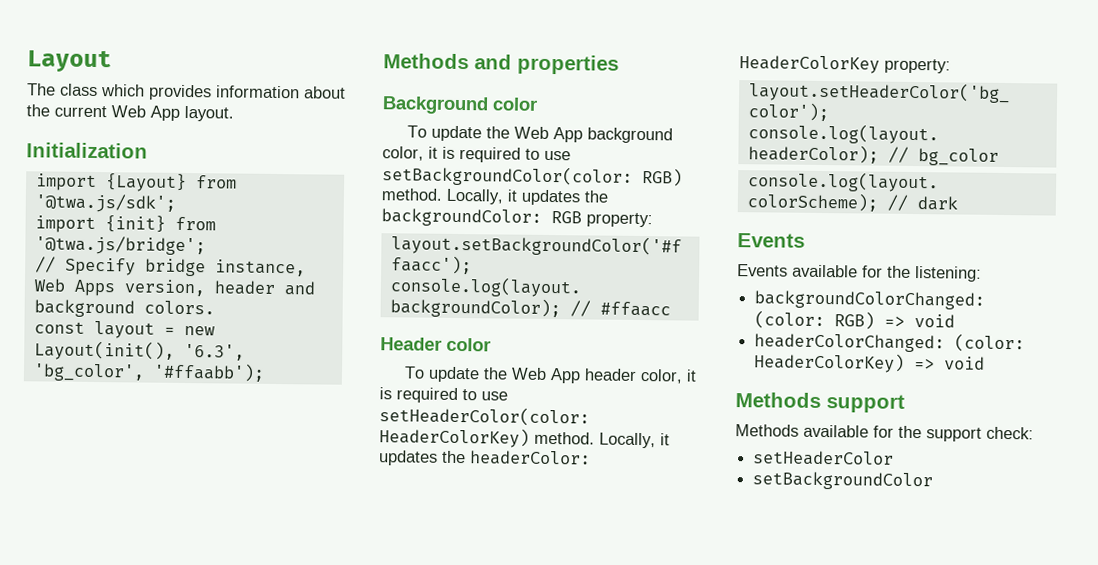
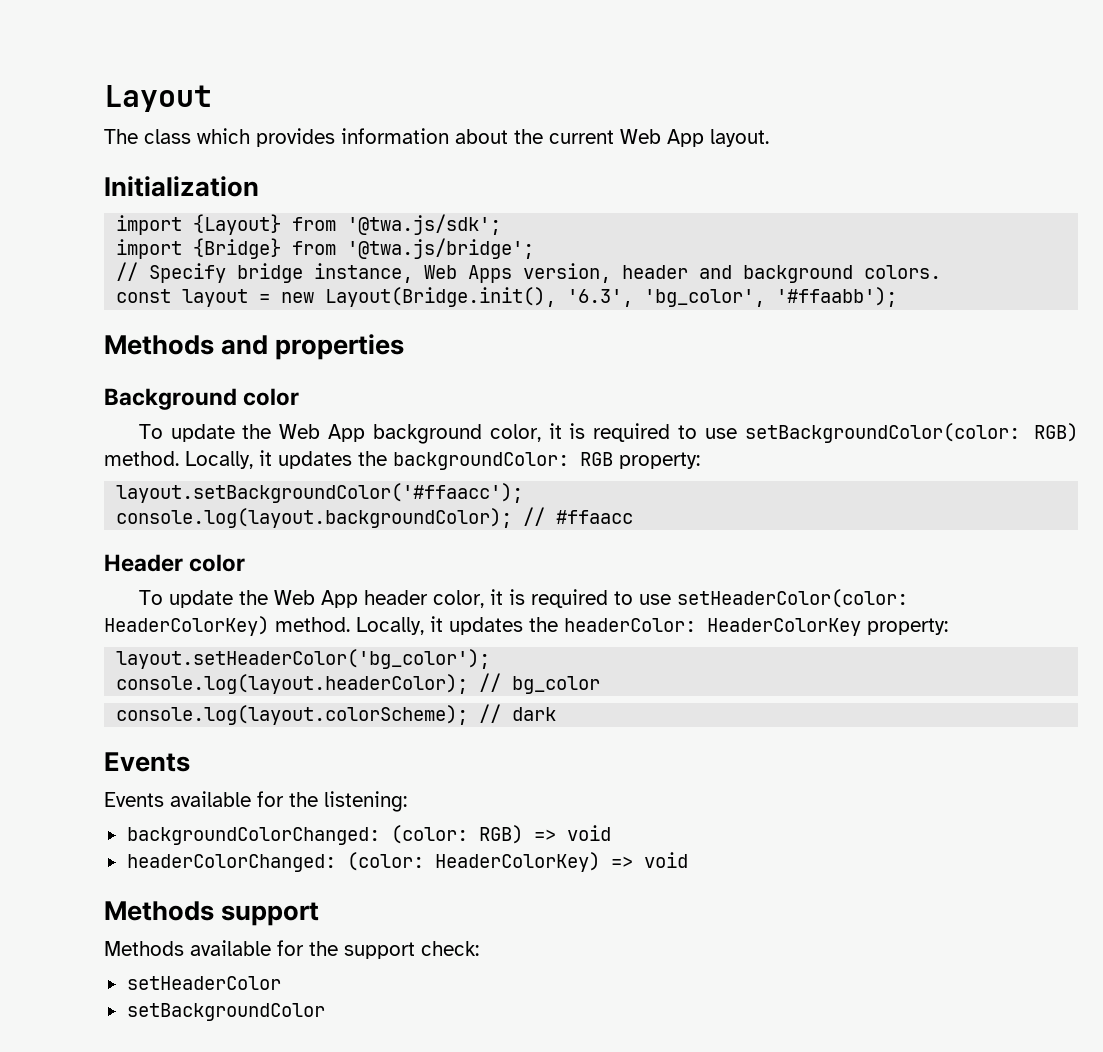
- import {init} from '@twa.js/bridge';
+ import {Bridge} from '@twa.js/bridge';
- const layout = new Layout(init(), '6.3', 'bg_color', '#ffaabb');
+ const layout = new Layout(Bridge.init(), '6.3', 'bg_color', '#ffaabb');

